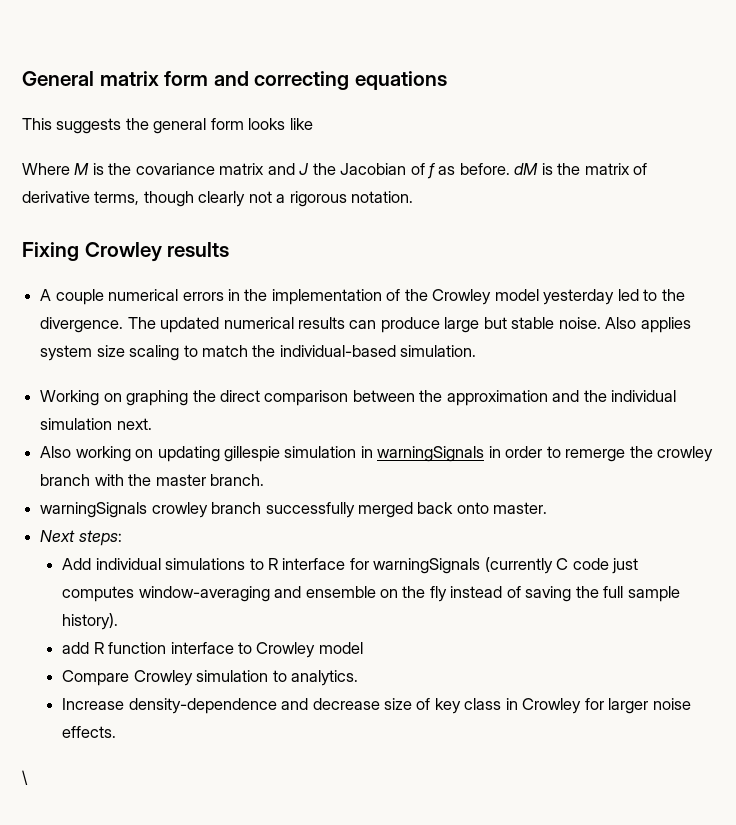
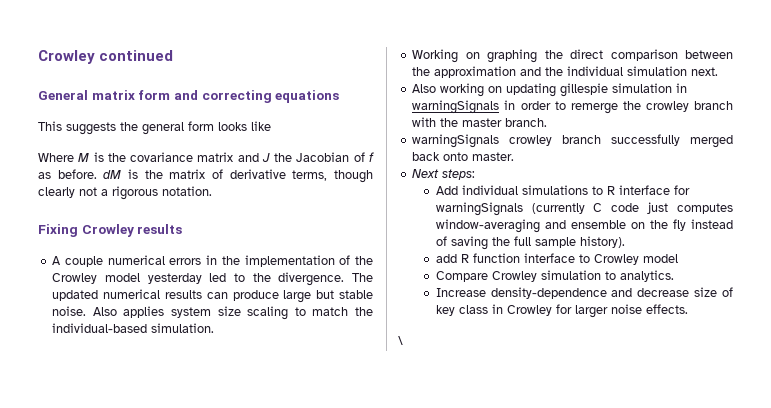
+ Crowley continued

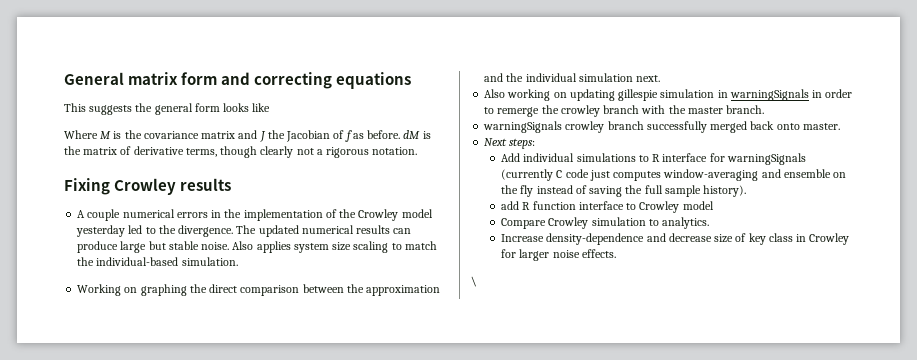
- Crowley continued

